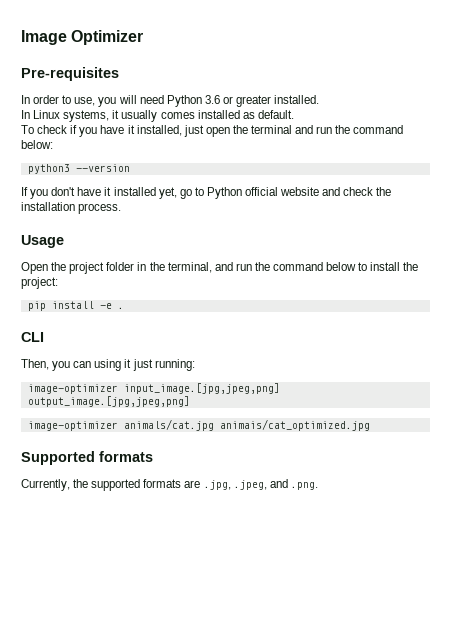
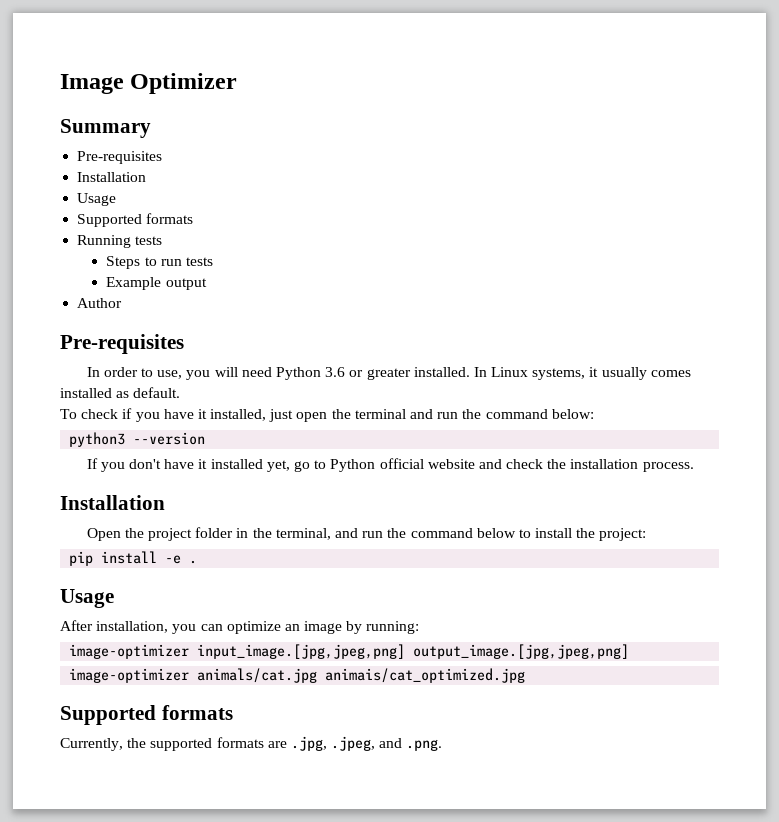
+ Summary
+ Pre-requisites
+ Installation
+ Usage
+ Supported formats
+ Running tests
+ Steps to run tests
+ Example output
+ Author
- In order to use, you will need Python 3.6 or greater installed.
- In Linux systems, it usually comes installed as default.
+ In order to use, you will need Python 3.6 or greater installed. In Linux systems, it usually comes installed as default.
  If you don't have it installed yet, go to Python official website and check the installation process.
- Usage
+ Installation
  pip install -e .
- CLI
- Then, you can using it just running:
+ Usage
+ After installation, you can optimize an image by running:

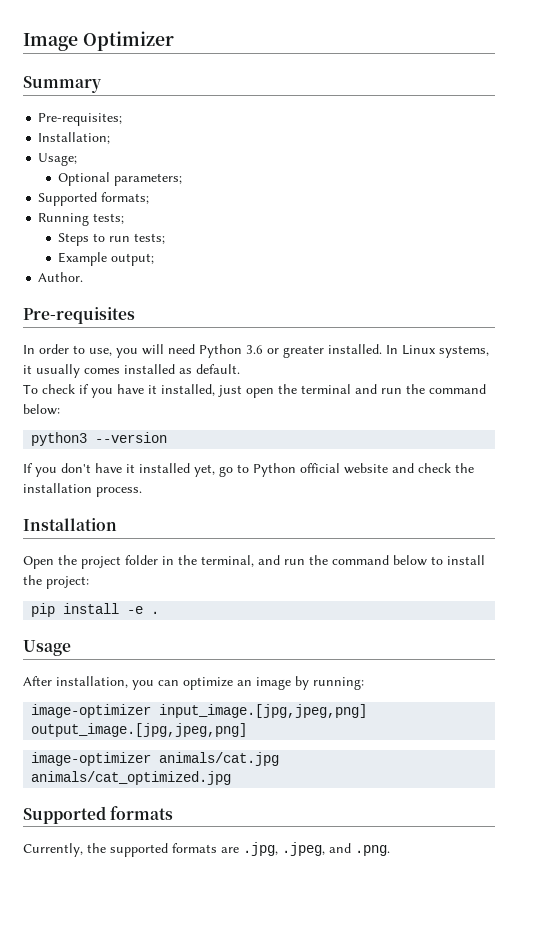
  Summary
- Pre-requisites
- Installation
- Usage
- Supported formats
+ Pre-requisites;
+ Installation;
+ Usage;
+ Optional parameters;
+ Supported formats;
- Running tests
+ Running tests;
- Steps to run tests
+ Steps to run tests;
- Example output
- Author
+ Example output;
+ Author.
- image-optimizer animals/cat.jpg animais/cat_optimized.jpg
+ image-optimizer animals/cat.jpg animals/cat_optimized.jpg

